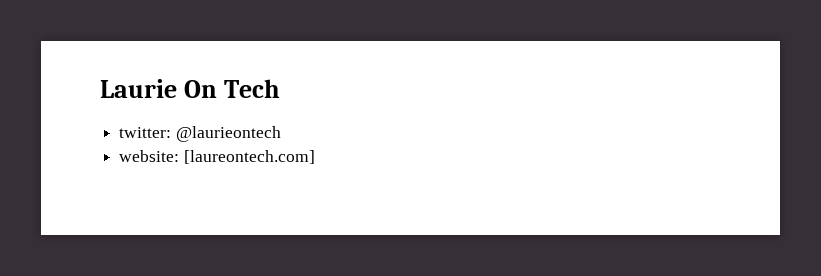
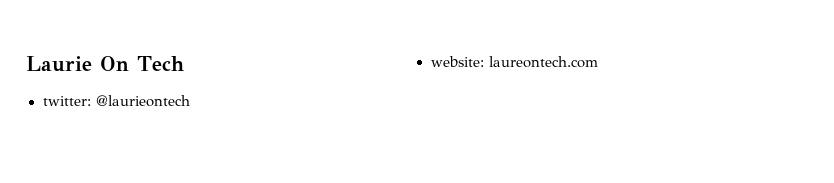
- website: [laureontech.com]
+ website: laureontech.com

